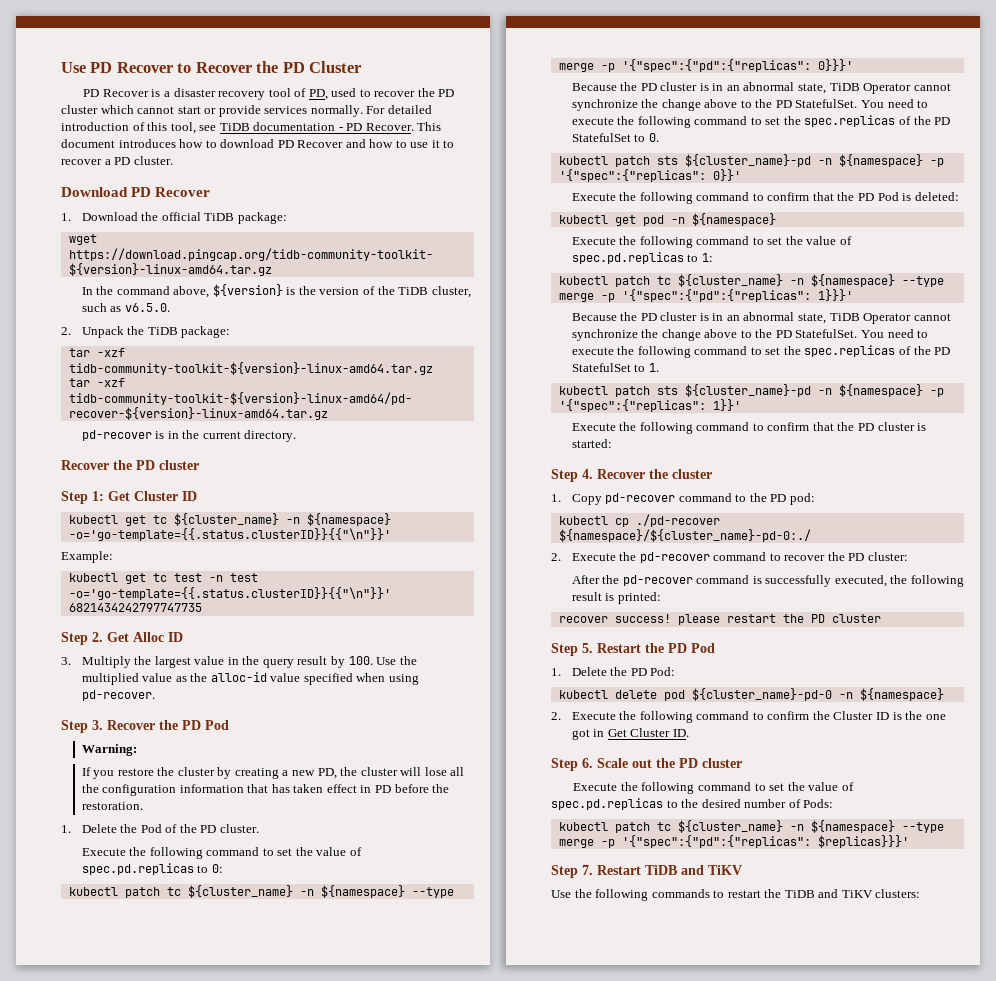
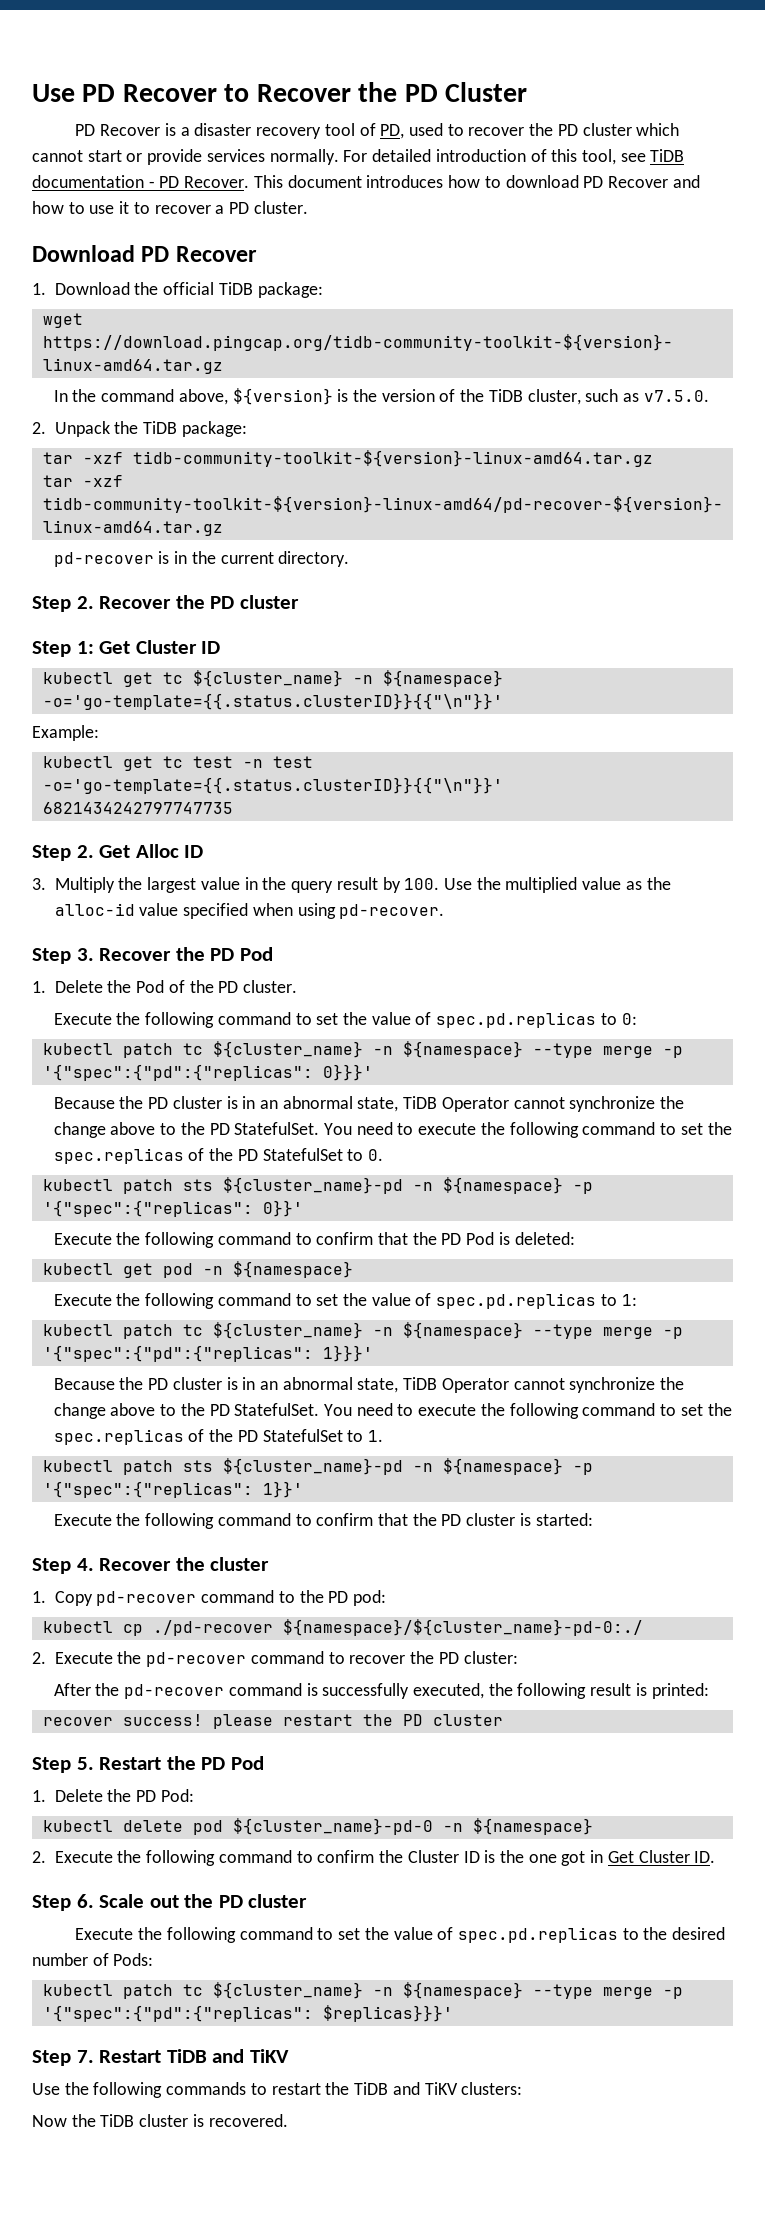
- In the command above, ${version} is the version of the TiDB cluster, such as v6.5.0.
+ In the command above, ${version} is the version of the TiDB cluster, such as v7.5.0.
- Recover the PD cluster
+ Step 2. Recover the PD cluster
- Warning:
- If you restore the cluster by creating a new PD, the cluster will lose all the configuration information that has taken effect in PD before the restoration.
+ Now the TiDB cluster is recovered.

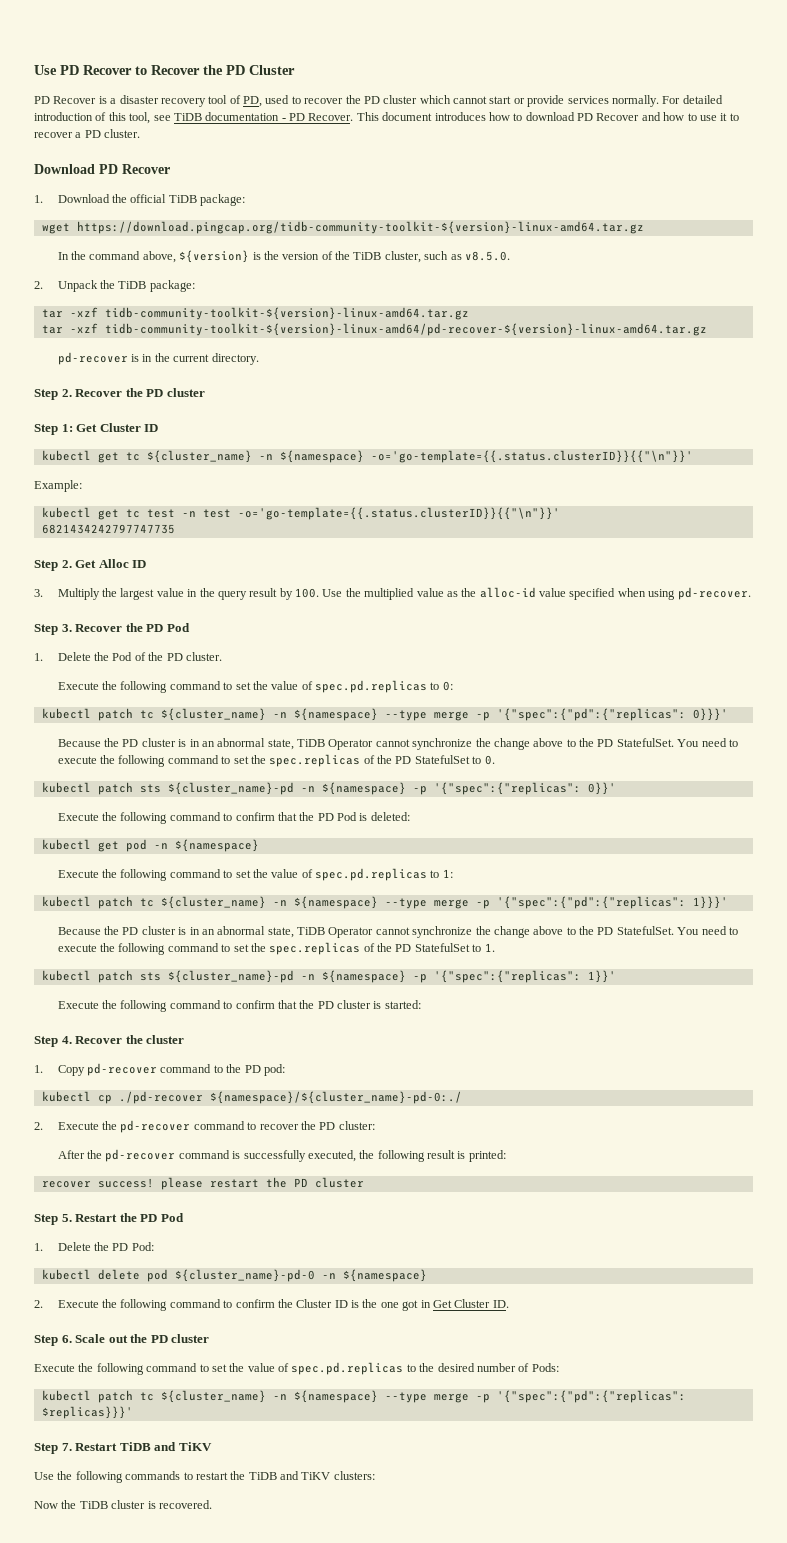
- In the command above, ${version} is the version of the TiDB cluster, such as v7.5.0.
+ In the command above, ${version} is the version of the TiDB cluster, such as v8.5.0.

